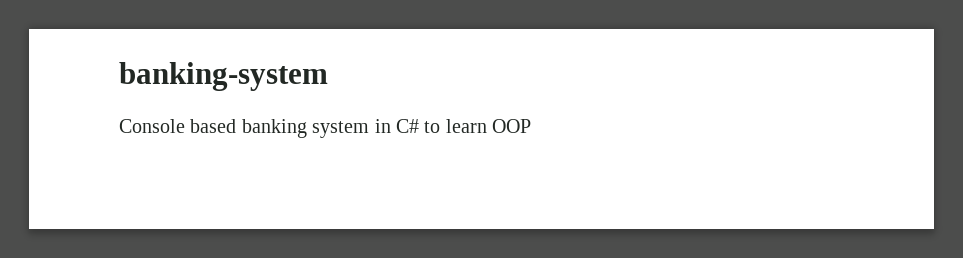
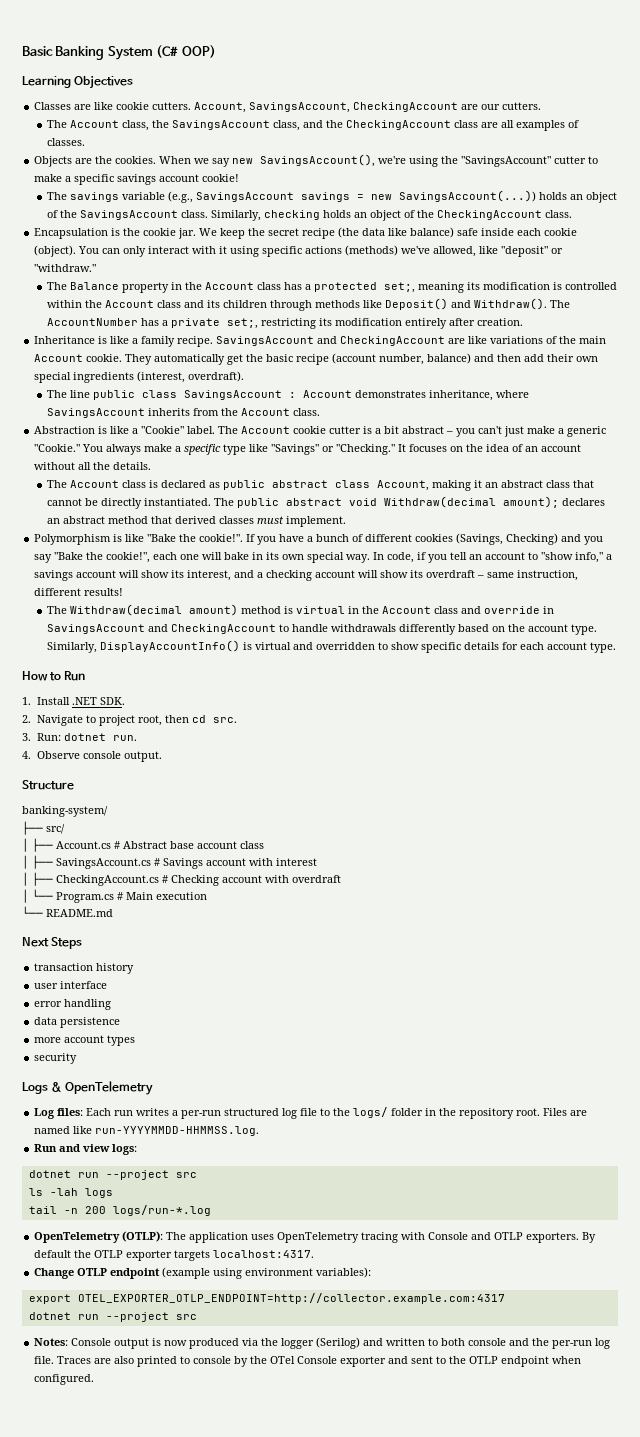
- banking-system
- Console based banking system in C# to learn OOP
+ Basic Banking System (C# OOP)
+ Learning Objectives
+ Classes are like cookie cutters. Account, SavingsAccount, CheckingAccount are our cutters.
+ The Account class, the SavingsAccount class, and the CheckingAccount class are all examples of classes.
+ Objects are the cookies. When we say new SavingsAccount(), we're using the "SavingsAccount" cutter to make a specific savings account cookie!
+ The savings variable (e.g., SavingsAccount savings = new SavingsAccount(...)) holds an object of the SavingsAccount class. Similarly, checking holds an object of the CheckingAccount class.
+ Encapsulation is the cookie jar. We keep the secret recipe (the data like balance) safe inside each cookie (object). You can only interact with it using specific actions (methods) we've allowed, like "deposit" or "withdraw."
+ The Balance property in the Account class has a protected set;, meaning its modification is controlled within the Account class and its children through methods like Deposit() and Withdraw(). The AccountNumber has a private set;, restricting its modification entirely after creation.
+ Inheritance is like a family recipe. SavingsAccount and CheckingAccount are like variations of the main Account cookie. They automatically get the basic recipe (account number, balance) and then add their own special ingredients (interest, overdraft).
+ The line public class SavingsAccount : Account demonstrates inheritance, where SavingsAccount inherits from the Account class.
+ Abstraction is like a "Cookie" label. The Account cookie cutter is a bit abstract – you can't just make a generic "Cookie." You always make a specific type like "Savings" or "Checking." It focuses on the idea of an account without all the details.
+ The Account class is declared as public abstract class Account, making it an abstract class that cannot be directly instantiated. The public abstract void Withdraw(decimal amount); declares an abstract method that derived classes must implement.
+ Polymorphism is like "Bake the cookie!". If you have a bunch of different cookies (Savings, Checking) and you say "Bake the cookie!", each one will bake in its own special way. In code, if you tell an account to "show info," a savings account will show its interest, and a checking account will show its overdraft – same instruction, different results!
+ The Withdraw(decimal amount) method is virtual in the Account class and override in SavingsAccount and CheckingAccount to handle withdrawals differently based on the account type. Similarly, DisplayAccountInfo() is virtual and overridden to show specific details for each account type.
+ How to Run
+ 1. Install .NET SDK.
+ 2. Navigate to project root, then cd src.
+ 3. Run: dotnet run.
+ 4. Observe console output.
+ Structure
+ banking-system/
+ ├── src/
+ │ ├── Account.cs # Abstract base account class
+ │ ├── SavingsAccount.cs # Savings account with interest
+ │ ├── CheckingAccount.cs # Checking account with overdraft
+ │ └── Program.cs # Main execution
+ └── README.md
+ Next Steps
+ transaction history
+ user interface
+ error handling
+ data persistence
+ more account types
+ security
+ Logs & OpenTelemetry
+ Log files: Each run writes a per-run structured log file to the logs/ folder in the repository root. Files are named like run-YYYYMMDD-HHMMSS.log.
+ Run and view logs:
+ dotnet run --project src
+ ls -lah logs
+ tail -n 200 logs/run-*.log
+ OpenTelemetry (OTLP): The application uses OpenTelemetry tracing with Console and OTLP exporters. By default the OTLP exporter targets localhost:4317.
+ Change OTLP endpoint (example using environment variables):
+ export OTEL_EXPORTER_OTLP_ENDPOINT=http://collector.example.com:4317
+ dotnet run --project src
+ Notes: Console output is now produced via the logger (Serilog) and written to both console and the per-run log file. Traces are also printed to console by the OTel Console exporter and sent to the OTLP endpoint when configured.

